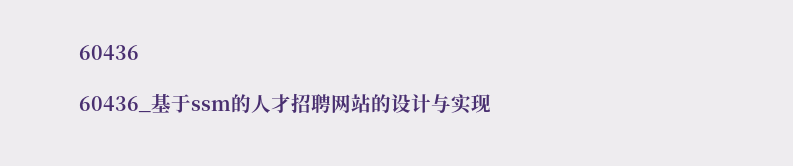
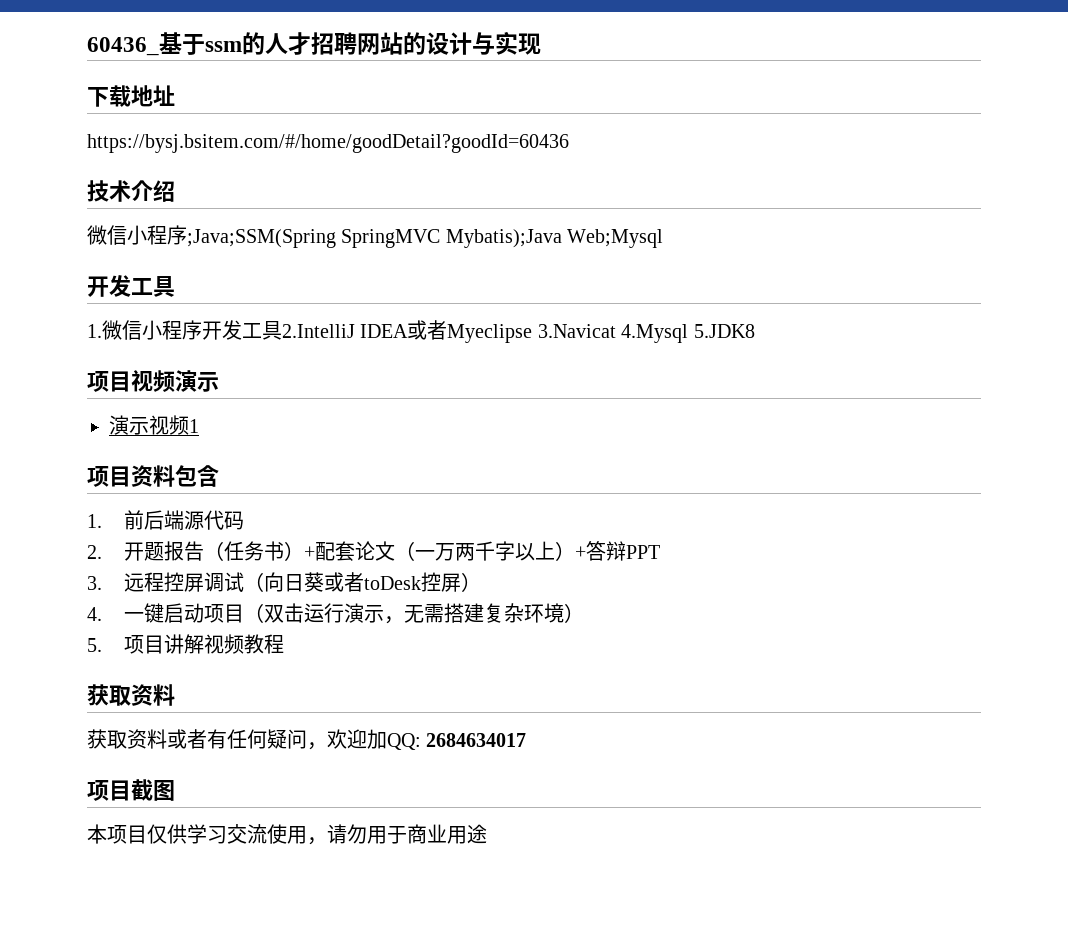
- 60436
+ 下载地址
+ https://bysj.bsitem.com/#/home/goodDetail?goodId=60436
+ 技术介绍
+ 微信小程序;Java;SSM(Spring SpringMVC Mybatis);Java Web;Mysql
+ 开发工具
+ 1.微信小程序开发工具2.IntelliJ IDEA或者Myeclipse 3.Navicat 4.Mysql 5.JDK8
+ 项目视频演示
+ 演示视频1
+ 项目资料包含
+ 1.前后端源代码
+ 2.开题报告（任务书）+配套论文（一万两千字以上）+答辩PPT
+ 3.远程控屏调试（向日葵或者toDesk控屏）
+ 4.一键启动项目（双击运行演示，无需搭建复杂环境）
+ 5.项目讲解视频教程
+ 获取资料
+ 获取资料或者有任何疑问，欢迎加QQ: 2684634017
+ 项目截图
+ 本项目仅供学习交流使用，请勿用于商业用途

